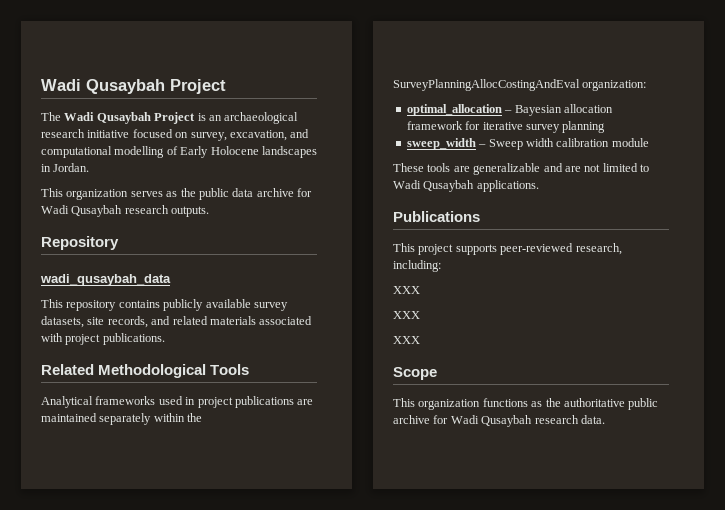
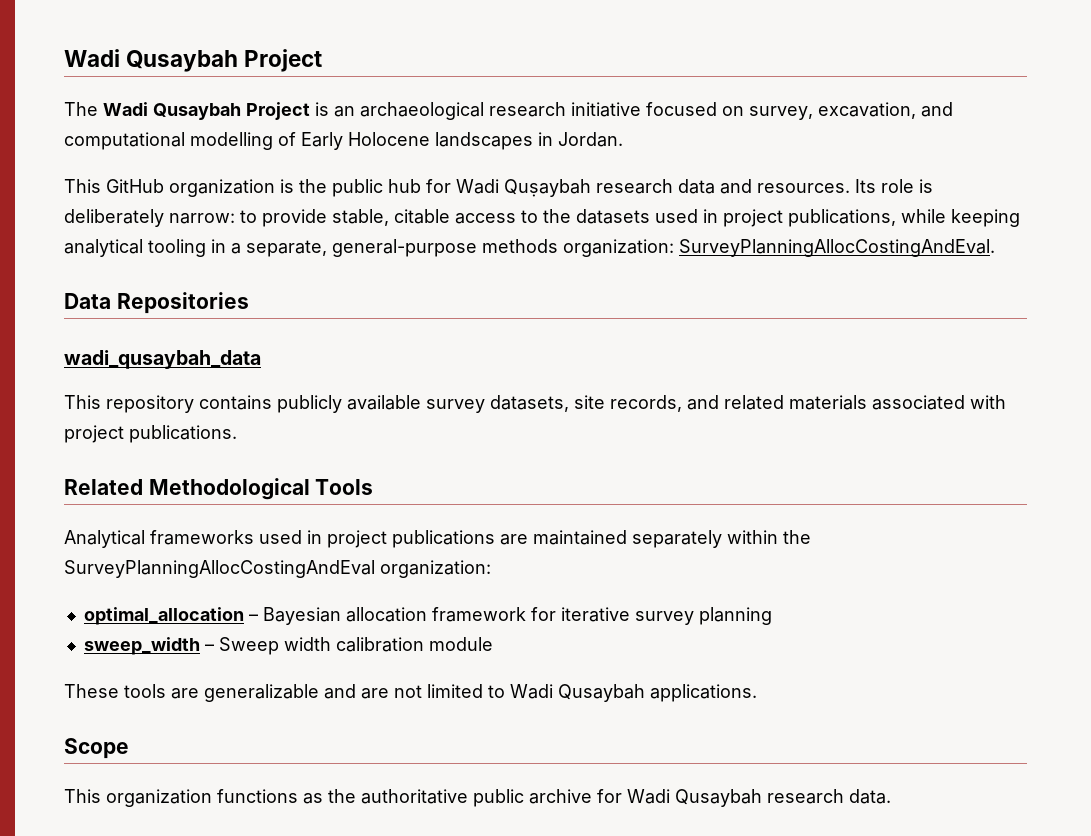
- This organization serves as the public data archive for Wadi Qusaybah research outputs.
- Repository
+ This GitHub organization is the public hub for Wadi Quṣaybah research data and resources. Its role is deliberately narrow: to provide stable, citable access to the datasets used in project publications, while keeping analytical tooling in a separate, general-purpose methods organization: SurveyPlanningAllocCostingAndEval.
+ Data Repositories
- Publications
- This project supports peer-reviewed research, including:
- XXX
- XXX
- XXX

